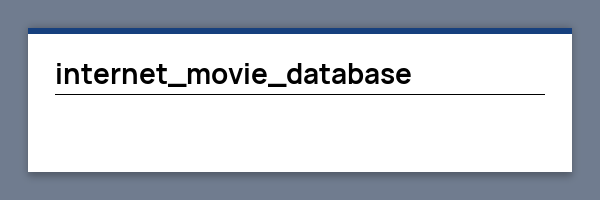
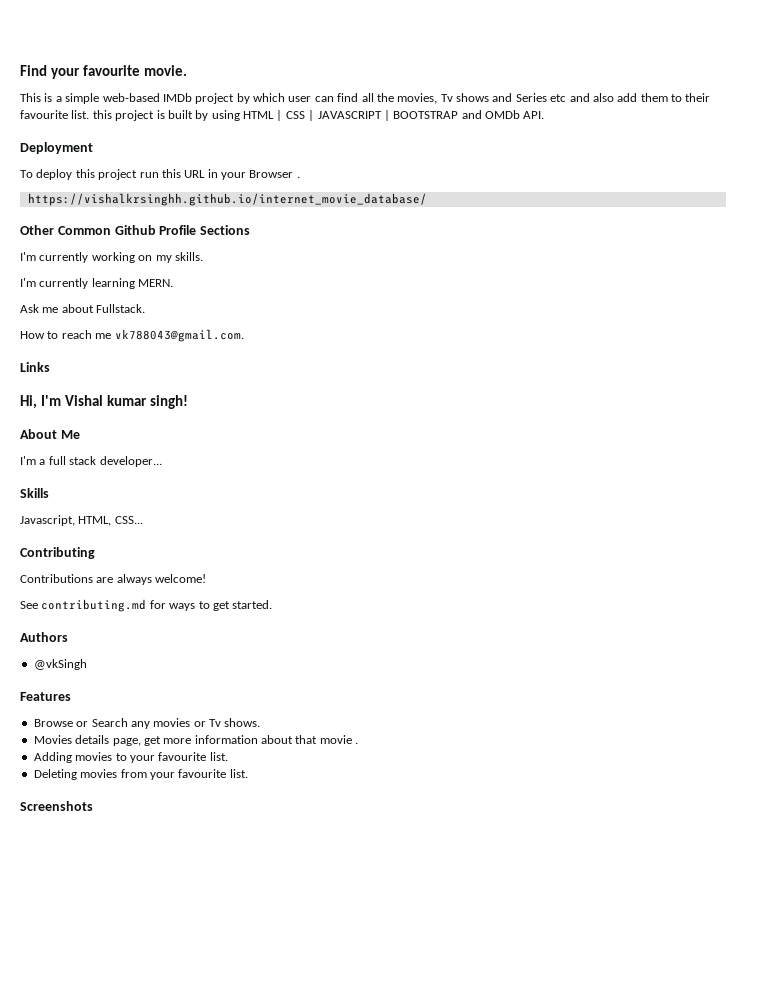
- internet_movie_database
+ Find your favourite movie.
+ This is a simple web-based IMDb project by which user can find all the movies, Tv shows and Series etc and also add them to their favourite list. this project is built by using HTML | CSS | JAVASCRIPT | BOOTSTRAP and OMDb API.
+ Deployment
+ To deploy this project run this URL in your Browser .
+ https://vishalkrsinghh.github.io/internet_movie_database/
+ Other Common Github Profile Sections
+ I'm currently working on my skills.
+ I'm currently learning MERN.
+ Ask me about Fullstack.
+ How to reach me vk788043@gmail.com.
+ Links
+ Hi, I'm Vishal kumar singh!
+ About Me
+ I'm a full stack developer...
+ Skills
+ Javascript, HTML, CSS...
+ Contributing
+ Contributions are always welcome!
+ See contributing.md for ways to get started.
+ Authors
+ @vkSingh
+ Features
+ Browse or Search any movies or Tv shows.
+ Movies details page, get more information about that movie .
+ Adding movies to your favourite list.
+ Deleting movies from your favourite list.
+ Screenshots

